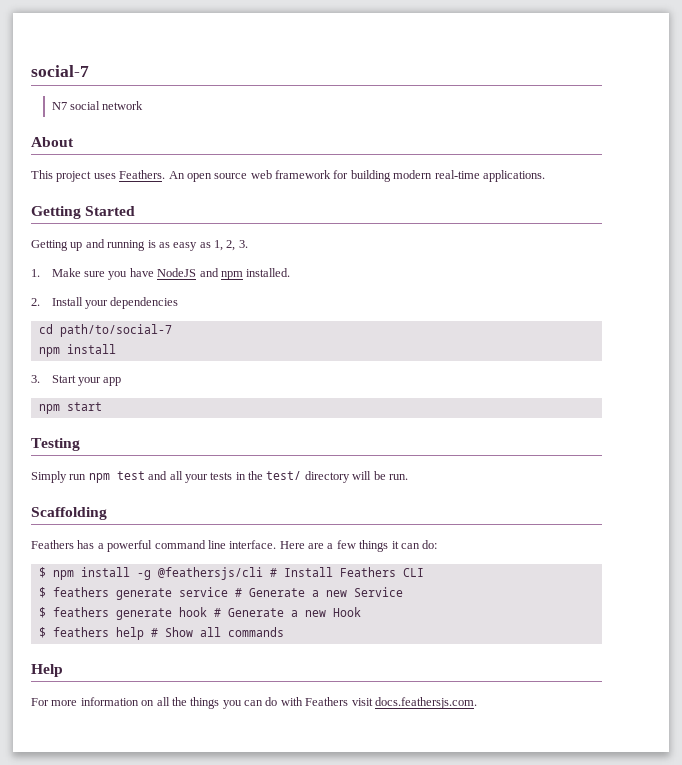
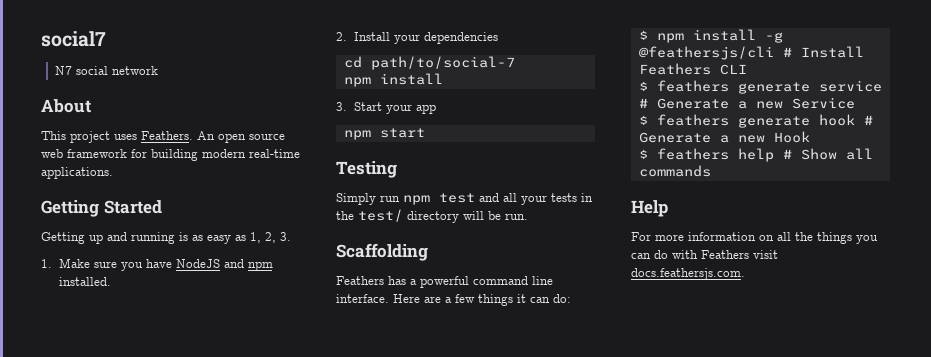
- social-7
+ social7

